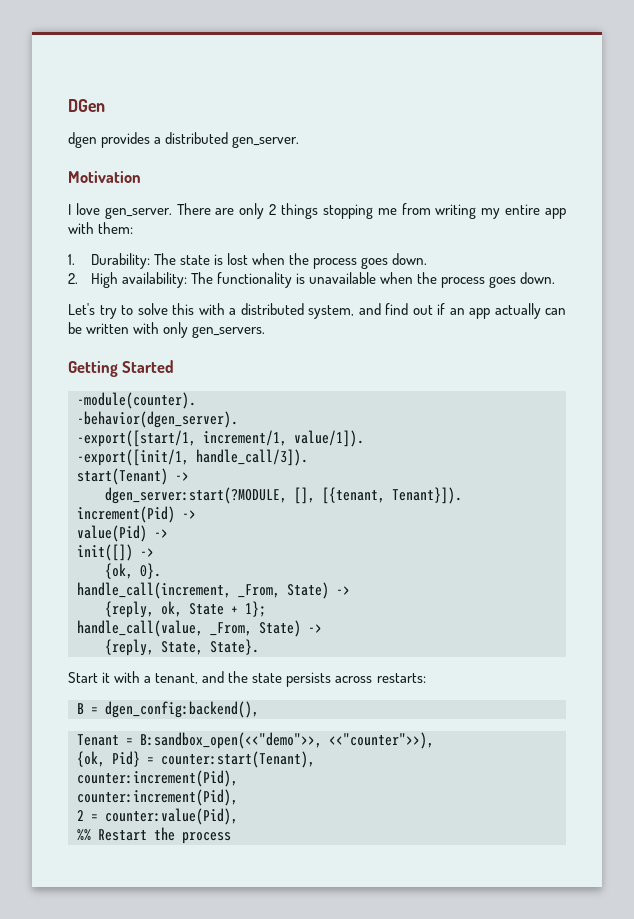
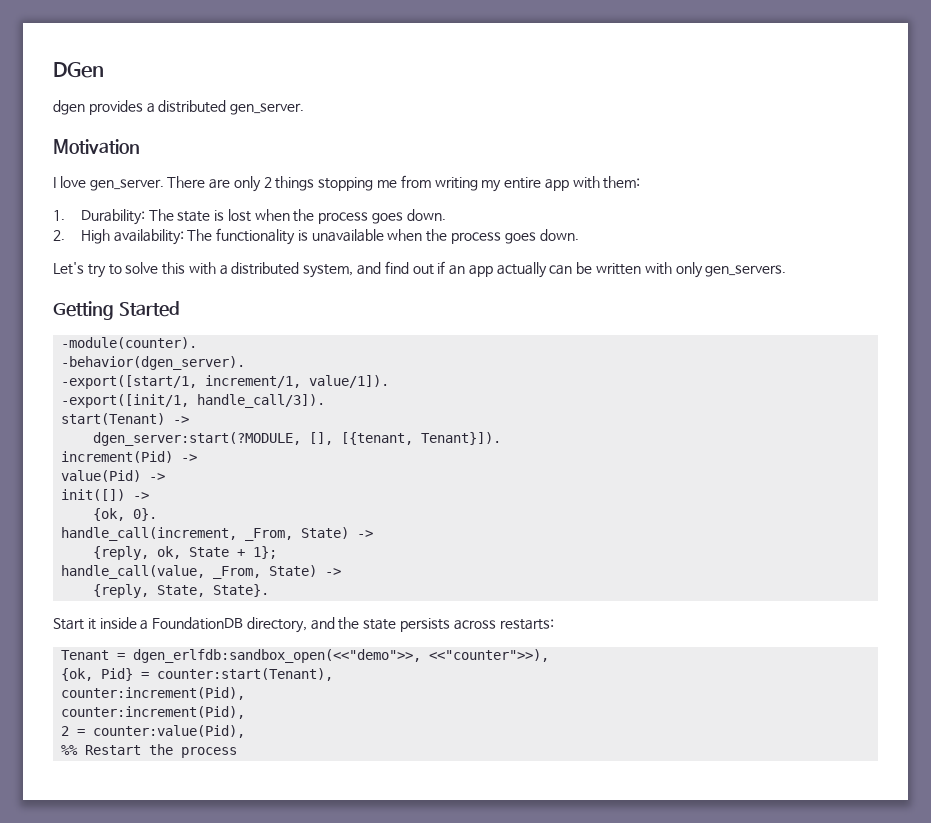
- Start it with a tenant, and the state persists across restarts:
+ Start it inside a FoundationDB directory, and the state persists across restarts:
- B = dgen_config:backend(),
- Tenant = B:sandbox_open(<<"demo">>, <<"counter">>),
+ Tenant = dgen_erlfdb:sandbox_open(<<"demo">>, <<"counter">>),

